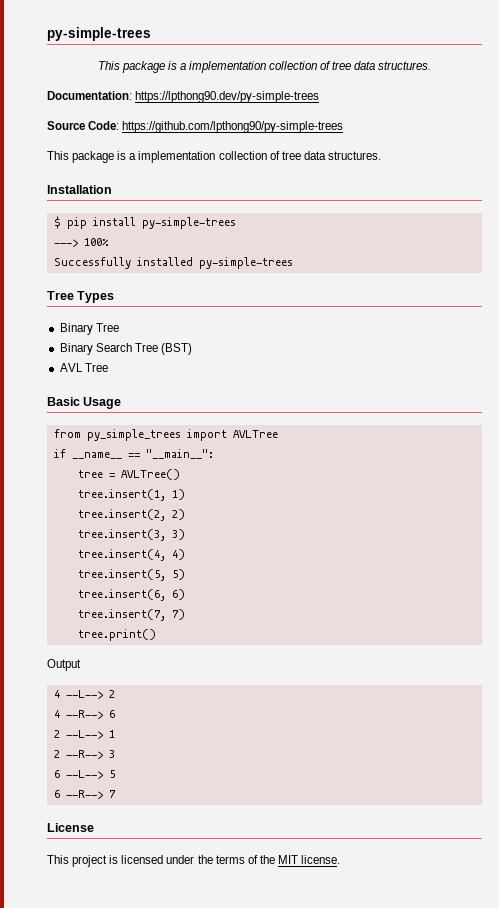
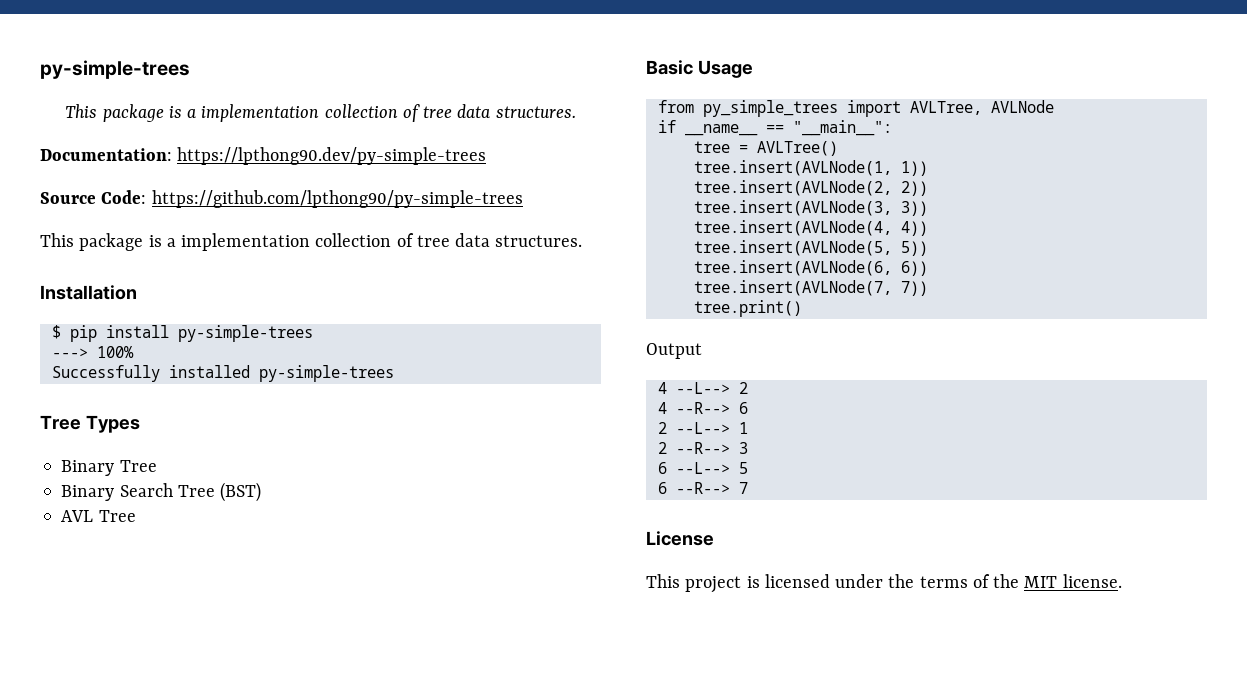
- from py_simple_trees import AVLTree
+ from py_simple_trees import AVLTree, AVLNode
- tree.insert(1, 1)
- tree.insert(2, 2)
- tree.insert(3, 3)
- tree.insert(4, 4)
- tree.insert(5, 5)
- tree.insert(6, 6)
- tree.insert(7, 7)
+ tree.insert(AVLNode(1, 1))
+ tree.insert(AVLNode(2, 2))
+ tree.insert(AVLNode(3, 3))
+ tree.insert(AVLNode(4, 4))
+ tree.insert(AVLNode(5, 5))
+ tree.insert(AVLNode(6, 6))
+ tree.insert(AVLNode(7, 7))

